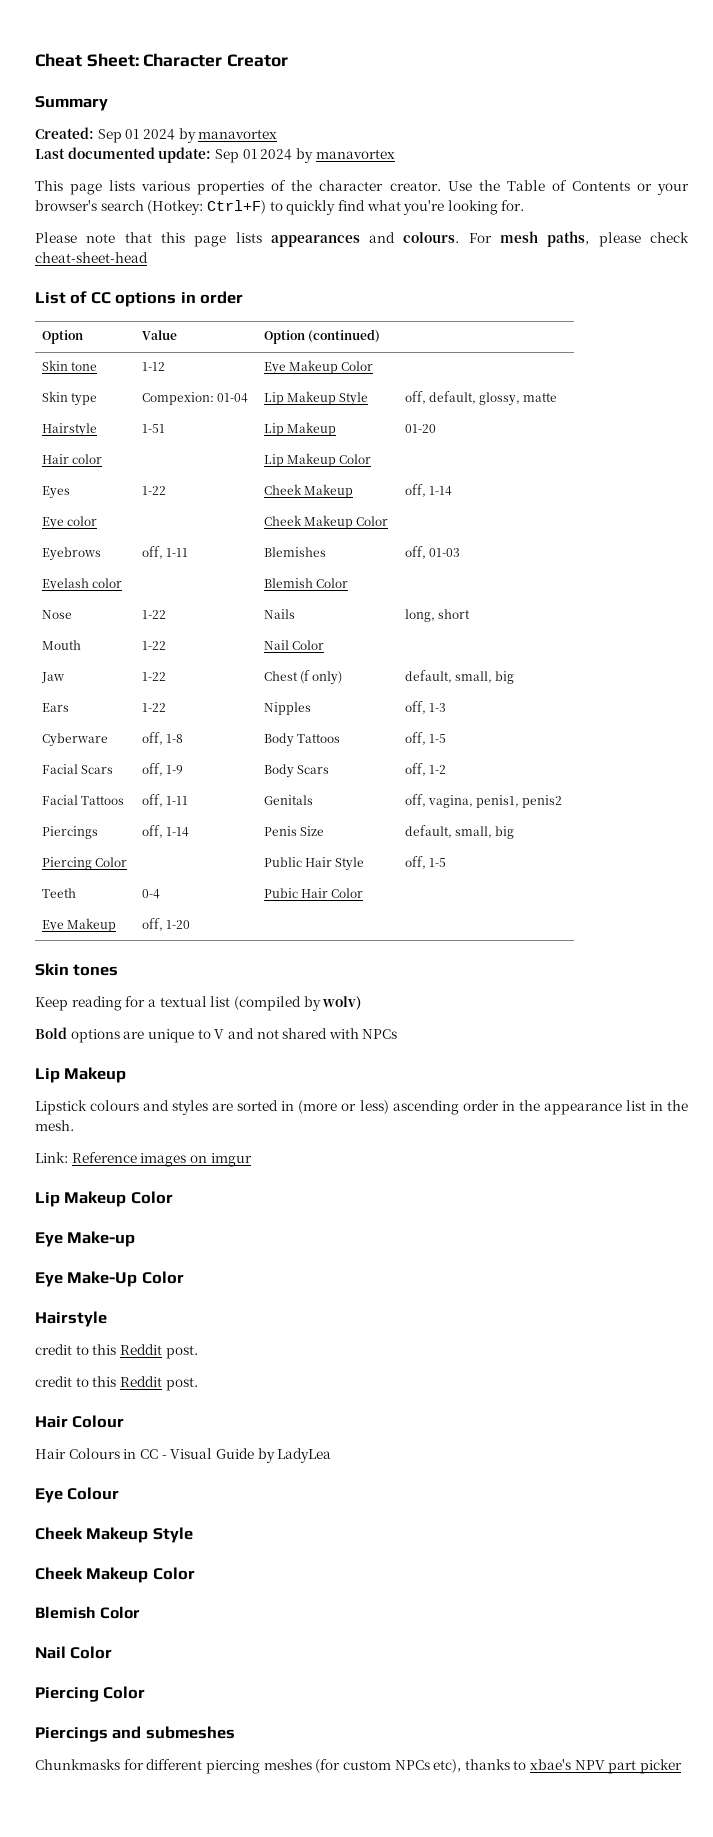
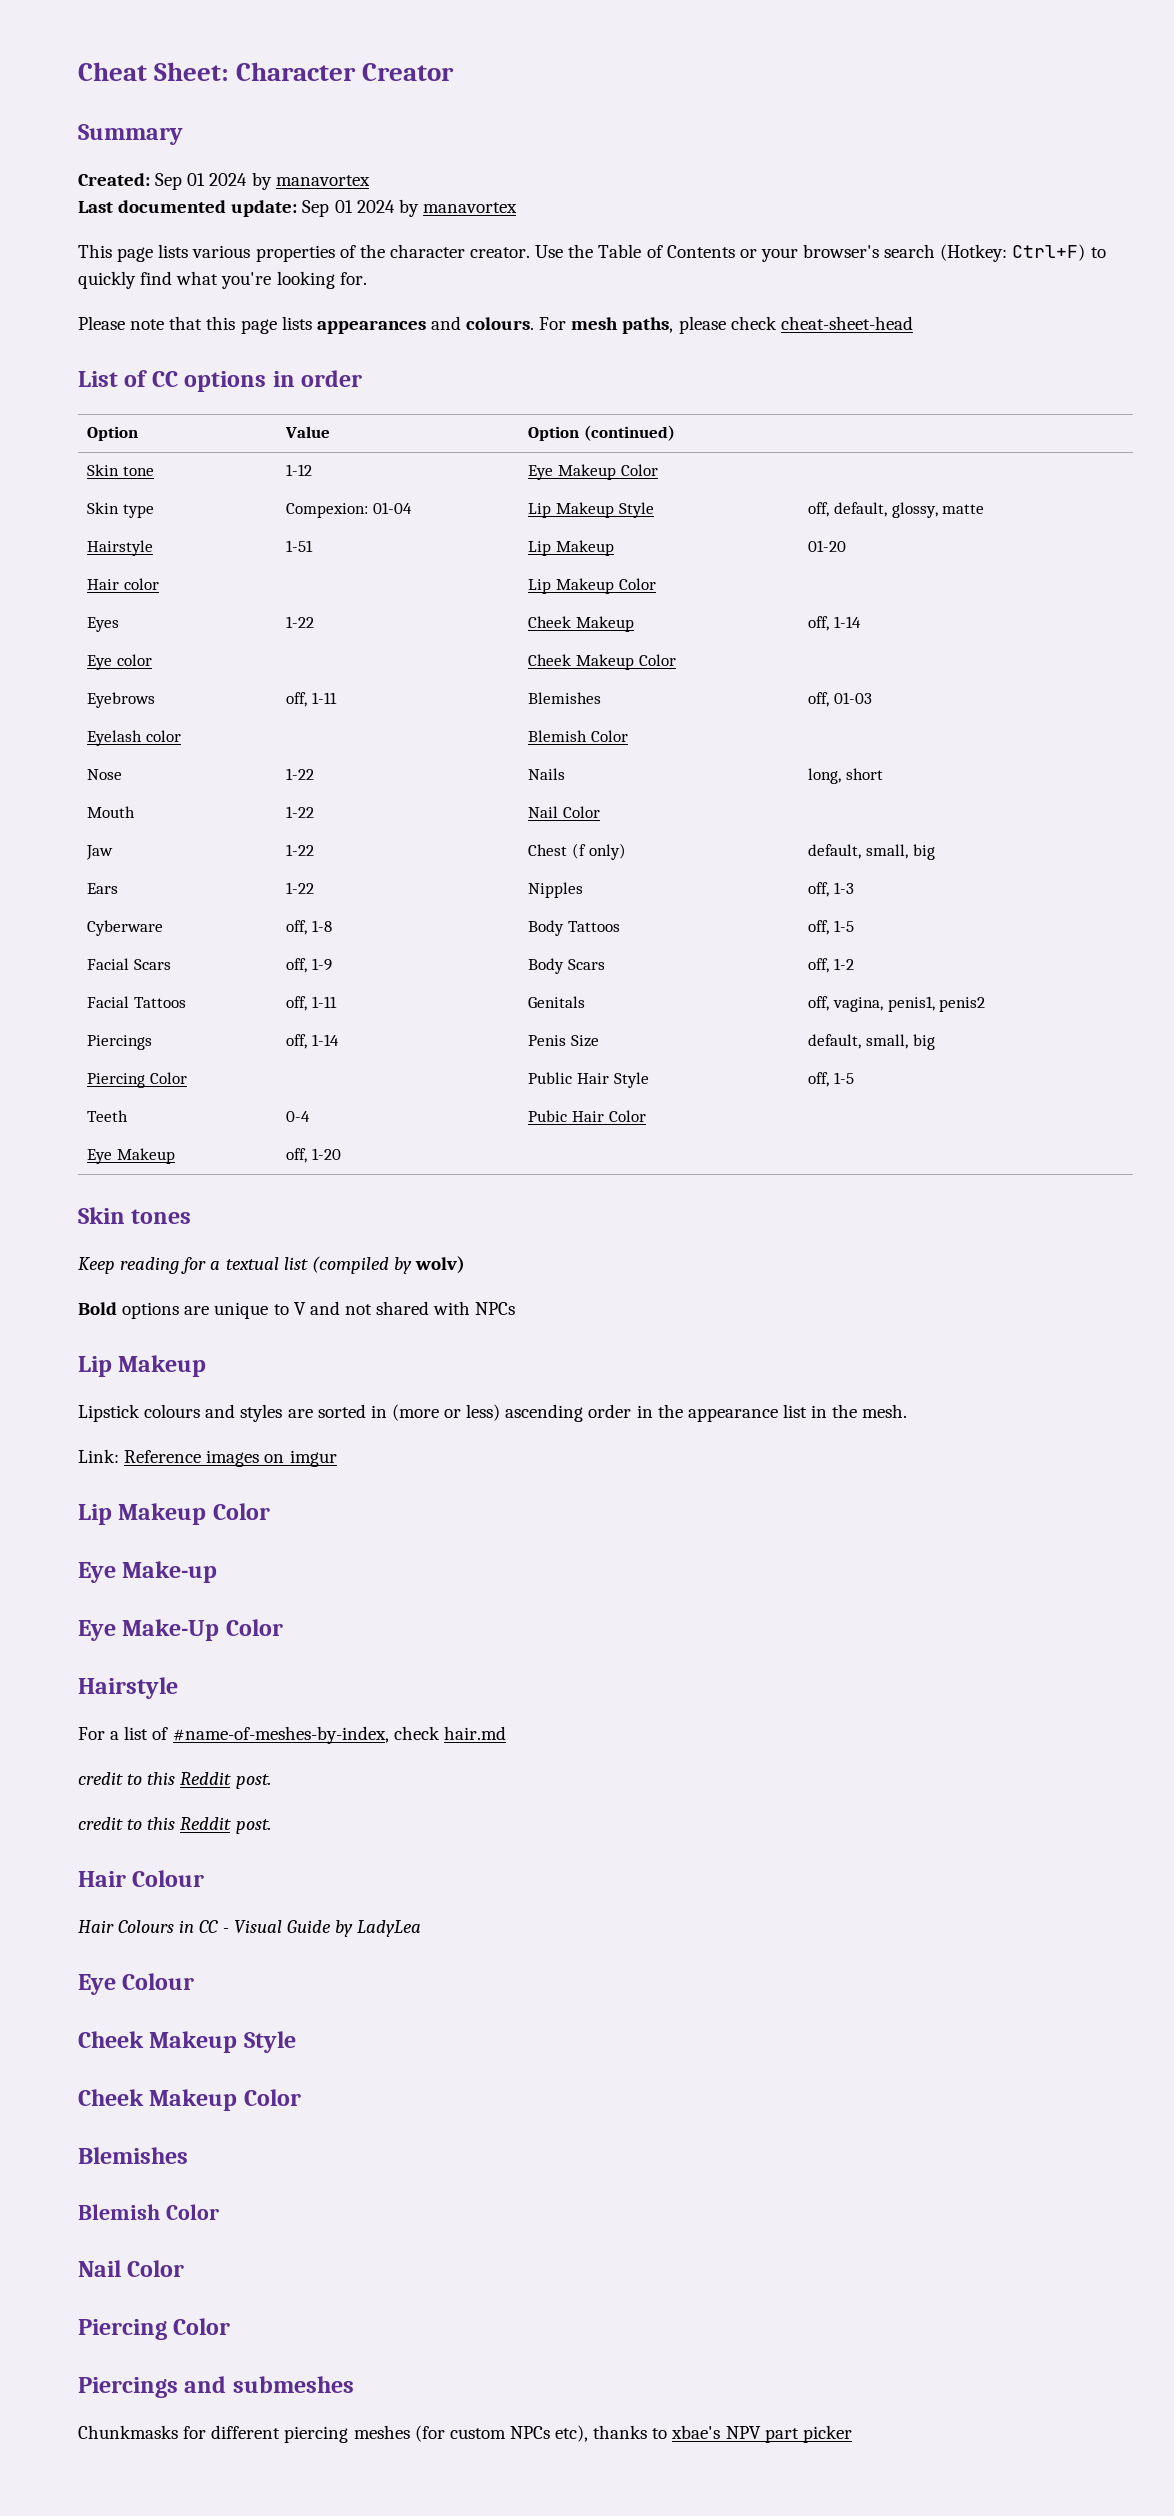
+ For a list of #name-of-meshes-by-index, check hair.md
  Cheek Makeup Style
  Cheek Makeup Color
+ Blemishes

